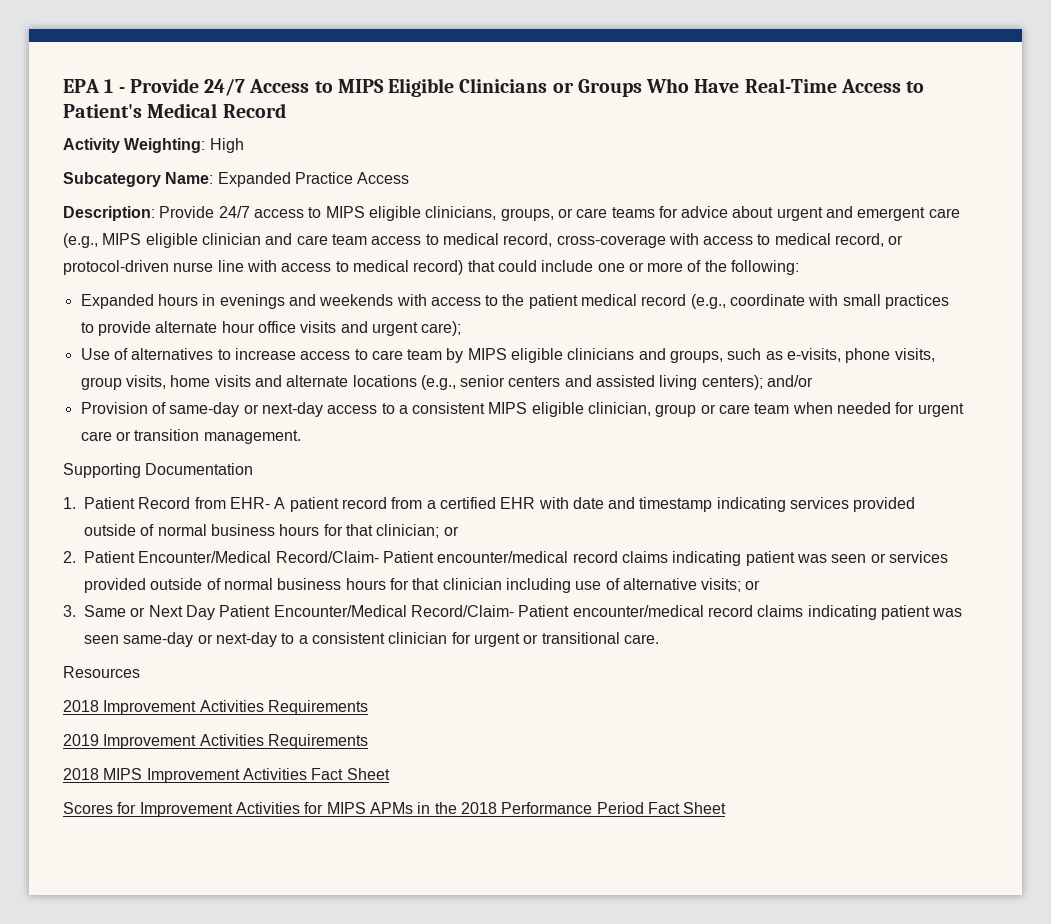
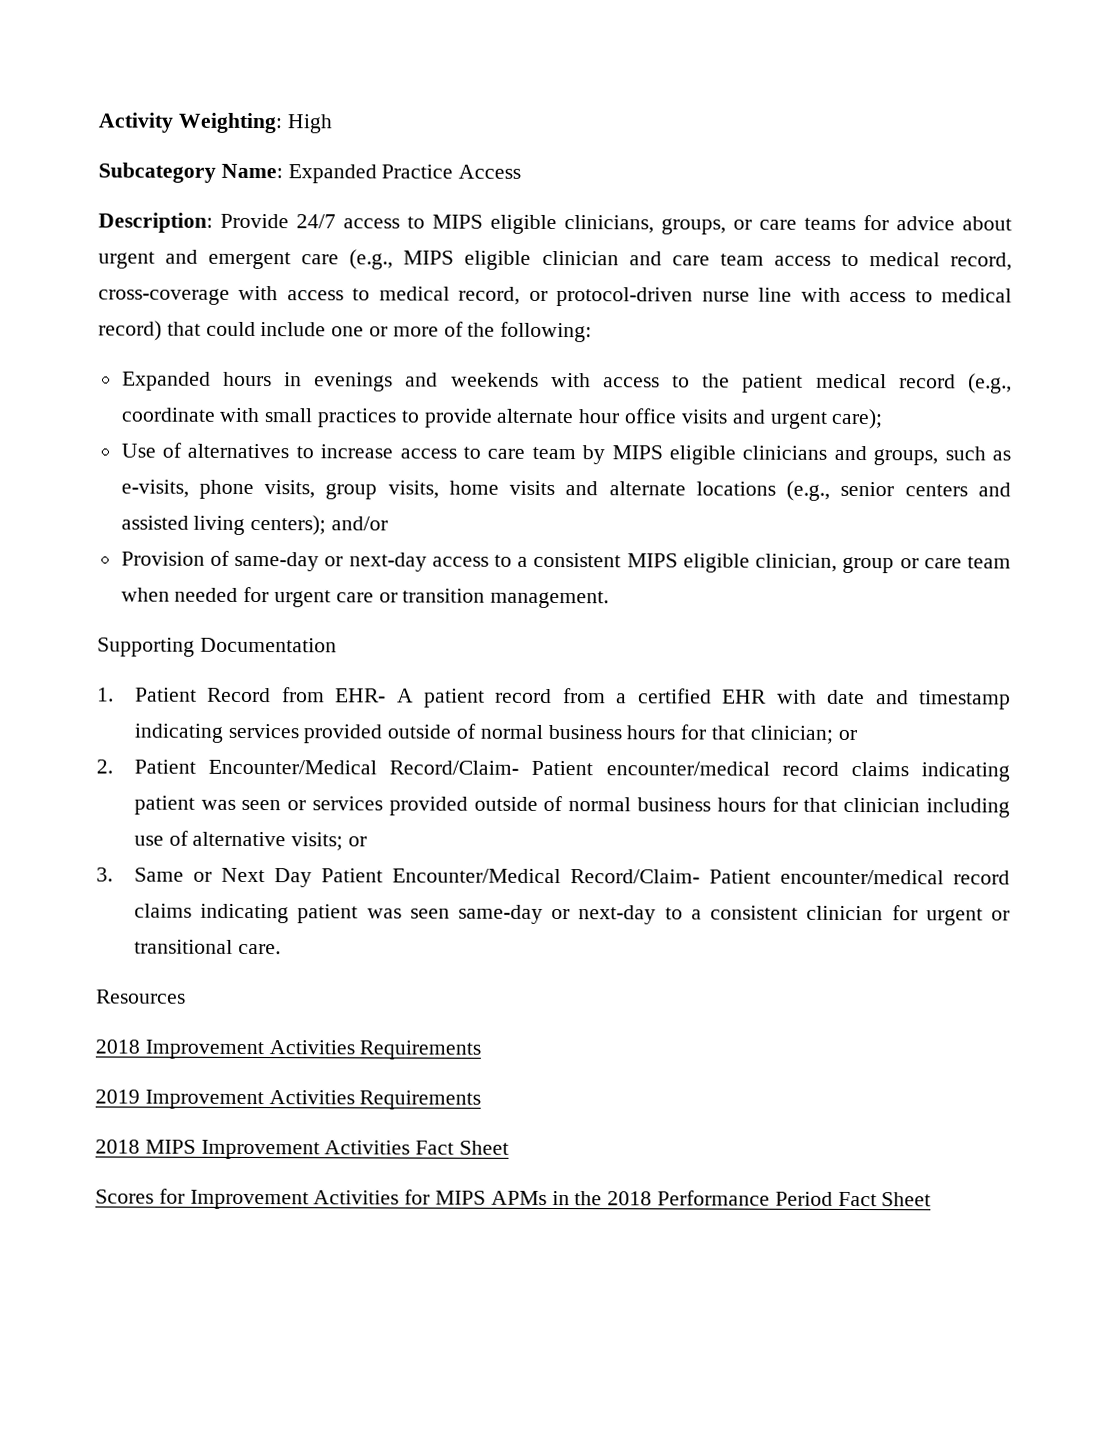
- EPA 1 - Provide 24/7 Access to MIPS Eligible Clinicians or Groups Who Have Real-Time Access to Patient's Medical Record

